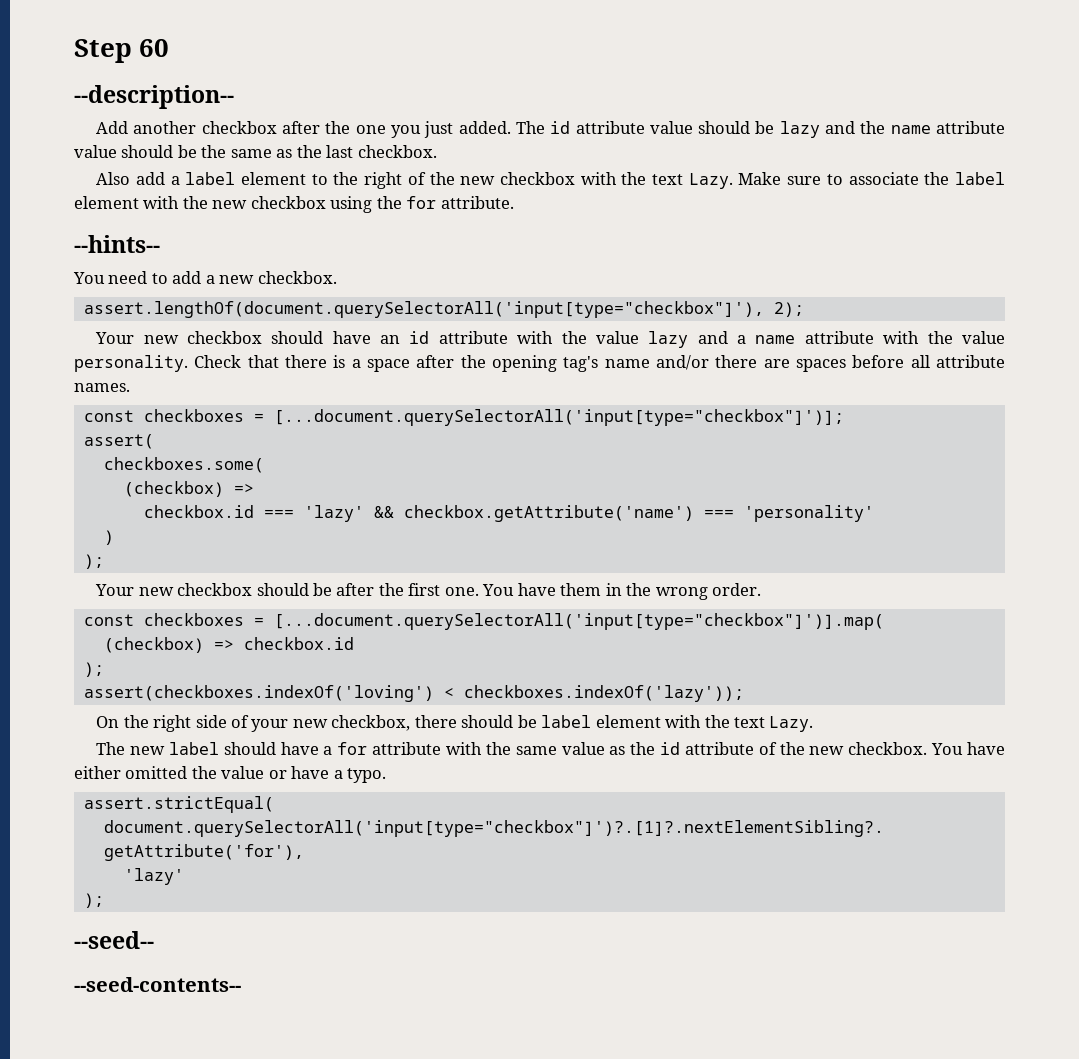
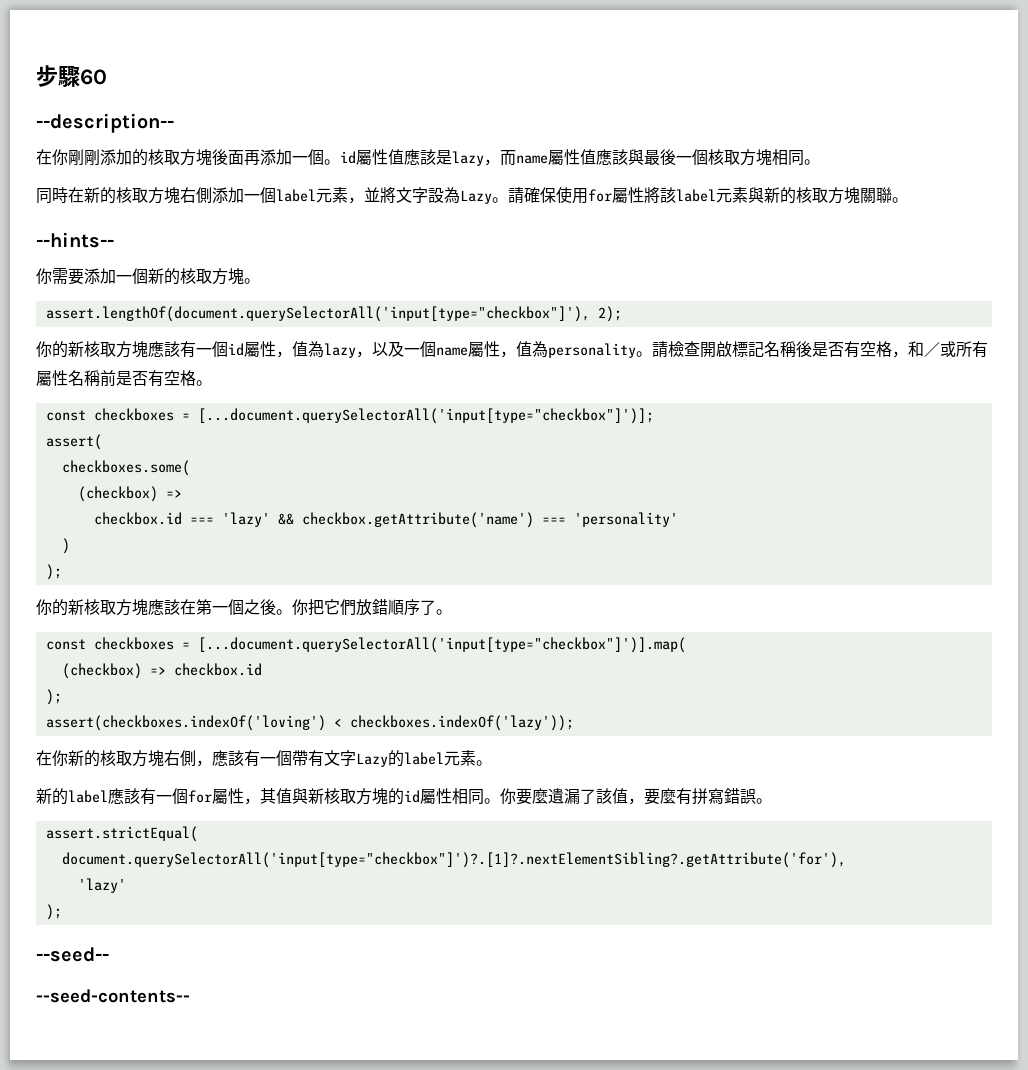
- Step 60
+ 步驟60
- Add another checkbox after the one you just added. The id attribute value should be lazy and the name attribute value should be the same as the last checkbox.
- Also add a label element to the right of the new checkbox with the text Lazy. Make sure to associate the label element with the new checkbox using the for attribute.
+ 在你剛剛添加的核取方塊後面再添加一個。id屬性值應該是lazy，而name屬性值應該與最後一個核取方塊相同。
+ 同時在新的核取方塊右側添加一個label元素，並將文字設為Lazy。請確保使用for屬性將該label元素與新的核取方塊關聯。
  --hints--
- You need to add a new checkbox.
+ 你需要添加一個新的核取方塊。
  assert.lengthOf(document.querySelectorAll('input[type="checkbox"]'), 2);
- Your new checkbox should have an id attribute with the value lazy and a name attribute with the value personality. Check that there is a space after the opening tag's name and/or there are spaces before all attribute names.
+ 你的新核取方塊應該有一個id屬性，值為lazy，以及一個name屬性，值為personality。請檢查開啟標記名稱後是否有空格，和／或所有屬性名稱前是否有空格。
- Your new checkbox should be after the first one. You have them in the wrong order.
+ 你的新核取方塊應該在第一個之後。你把它們放錯順序了。
- On the right side of your new checkbox, there should be label element with the text Lazy.
- The new label should have a for attribute with the same value as the id attribute of the new checkbox. You have either omitted the value or have a typo.
+ 在你新的核取方塊右側，應該有一個帶有文字Lazy的label元素。
+ 新的label應該有一個for屬性，其值與新核取方塊的id屬性相同。你要麼遺漏了該值，要麼有拼寫錯誤。

